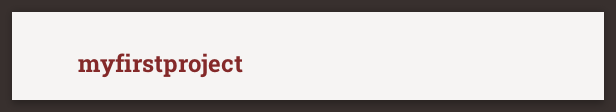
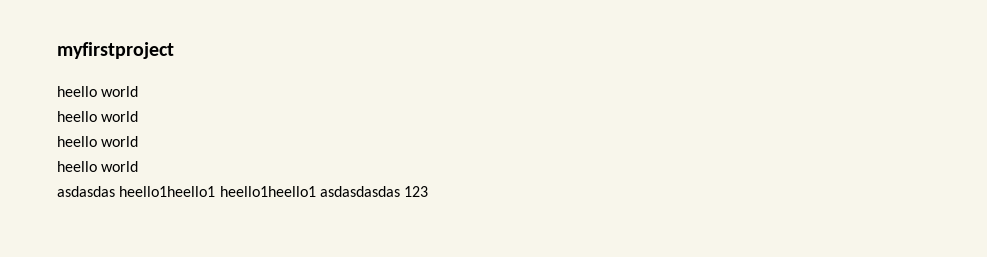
  myfirstproject
+ heello world
+ heello world
+ heello world
+ heello world
+ asdasdas heello1heello1 heello1heello1 asdasdasdas 123

